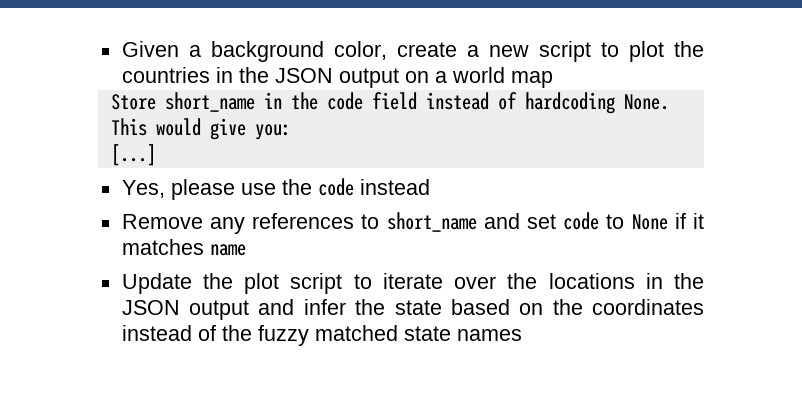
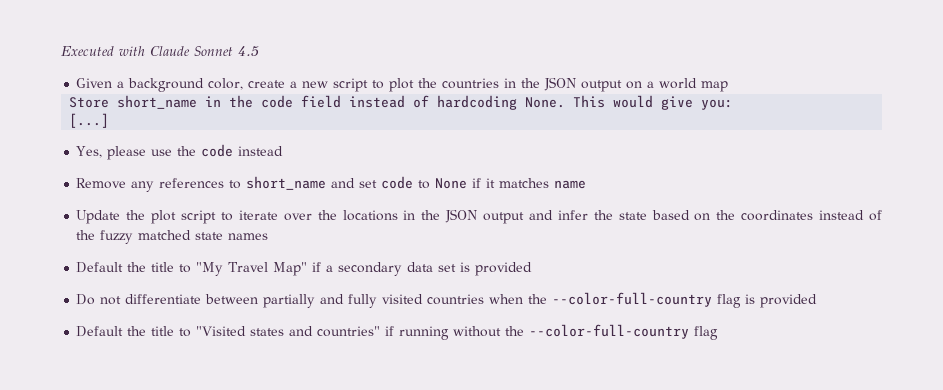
+ Executed with Claude Sonnet 4.5
+ Default the title to "My Travel Map" if a secondary data set is provided
+ Do not differentiate between partially and fully visited countries when the --color-full-country flag is provided
+ Default the title to "Visited states and countries" if running without the --color-full-country flag

